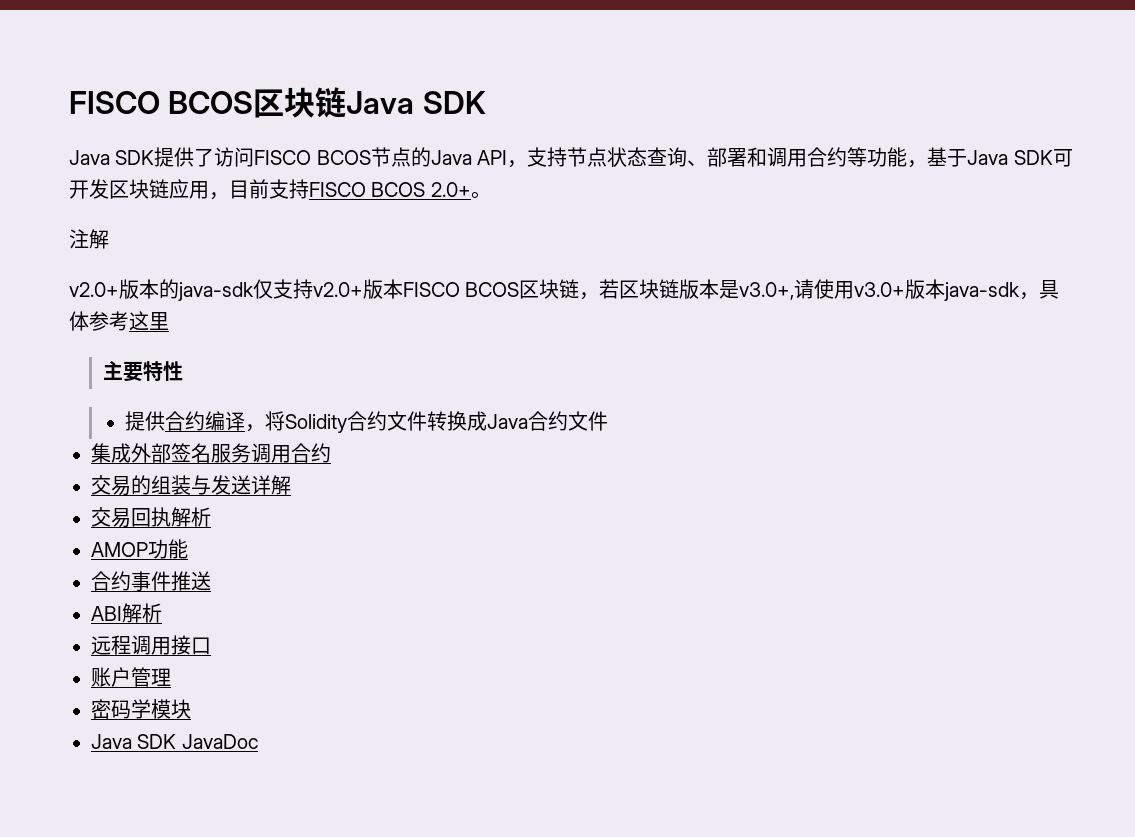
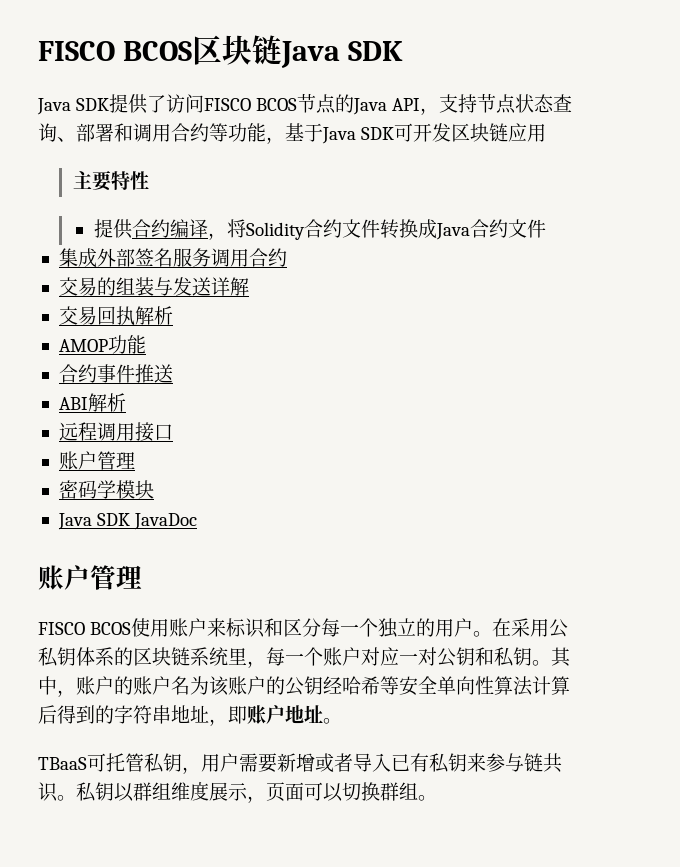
- Java SDK提供了访问FISCO BCOS节点的Java API，支持节点状态查询、部署和调用合约等功能，基于Java SDK可开发区块链应用，目前支持FISCO BCOS 2.0+。
- 注解
- v2.0+版本的java-sdk仅支持v2.0+版本FISCO BCOS区块链，若区块链版本是v3.0+,请使用v3.0+版本java-sdk，具体参考这里
+ Java SDK提供了访问FISCO BCOS节点的Java API，支持节点状态查询、部署和调用合约等功能，基于Java SDK可开发区块链应用
  Java SDK JavaDoc
+ 账户管理
+ FISCO BCOS使用账户来标识和区分每一个独立的用户。在采用公私钥体系的区块链系统里，每一个账户对应一对公钥和私钥。其中，账户的账户名为该账户的公钥经哈希等安全单向性算法计算后得到的字符串地址，即账户地址。
+ TBaaS可托管私钥，用户需要新增或者导入已有私钥来参与链共识。私钥以群组维度展示，页面可以切换群组。

